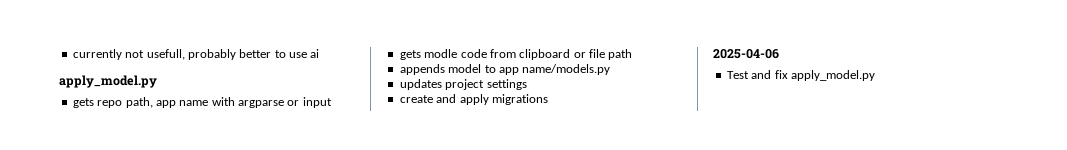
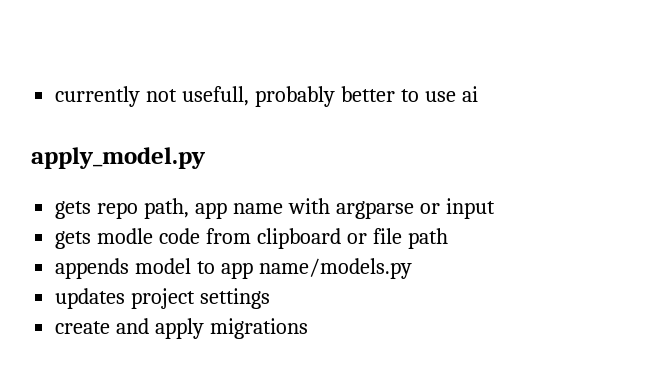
- 2025-04-06
- Test and fix apply_model.py

